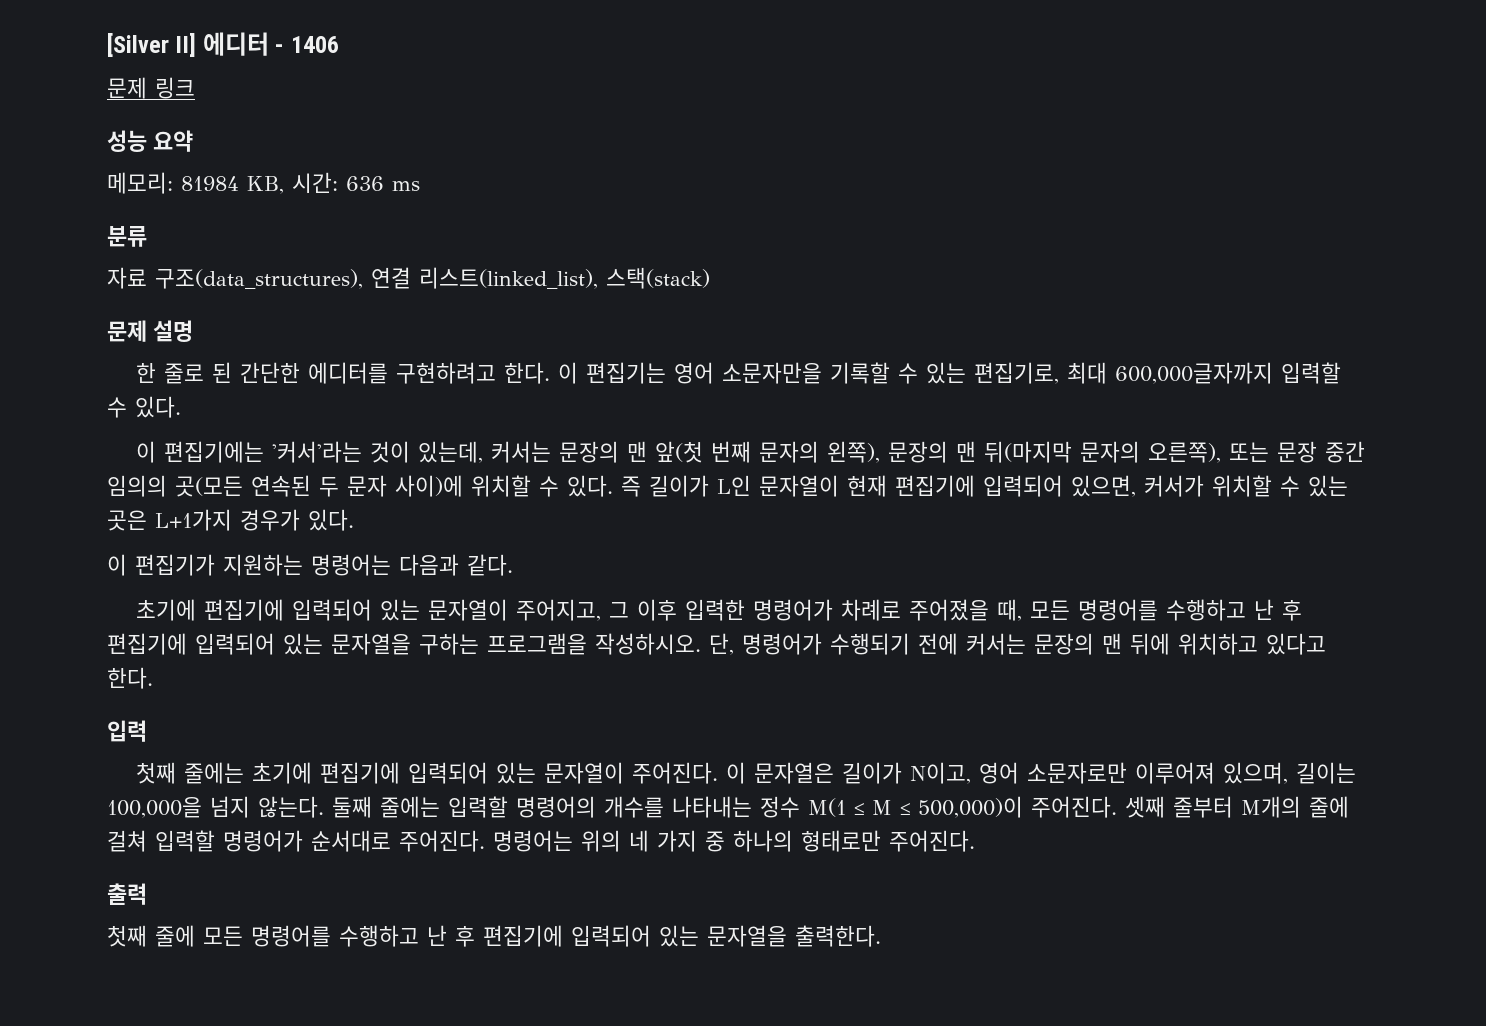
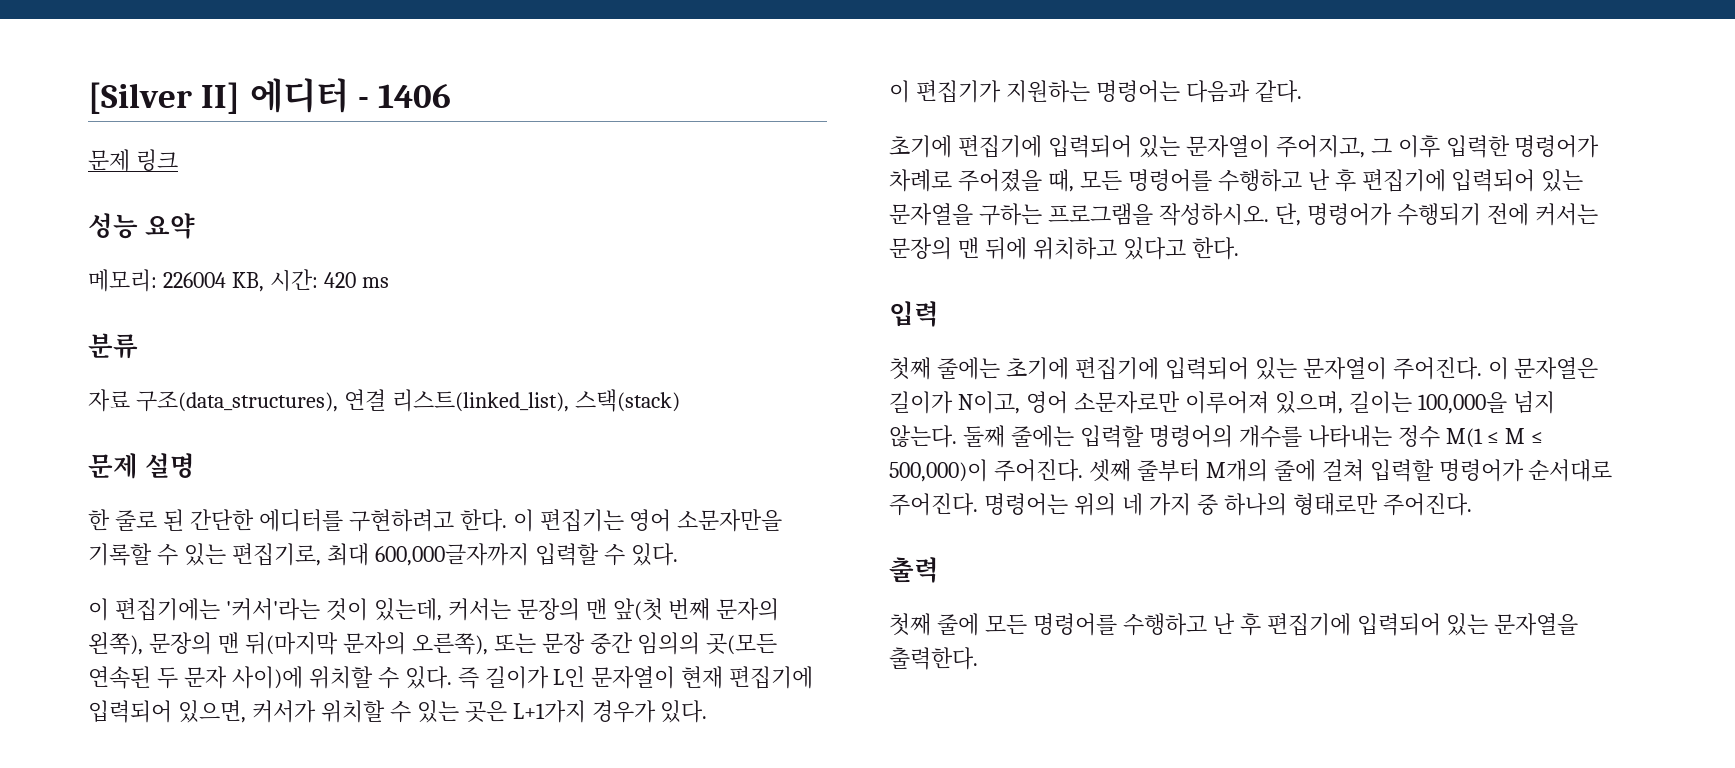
- 메모리: 81984 KB, 시간: 636 ms
+ 메모리: 226004 KB, 시간: 420 ms

